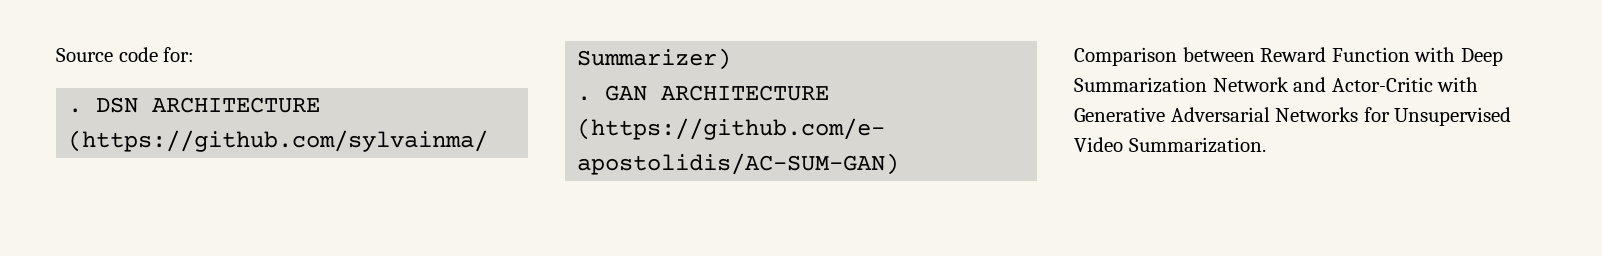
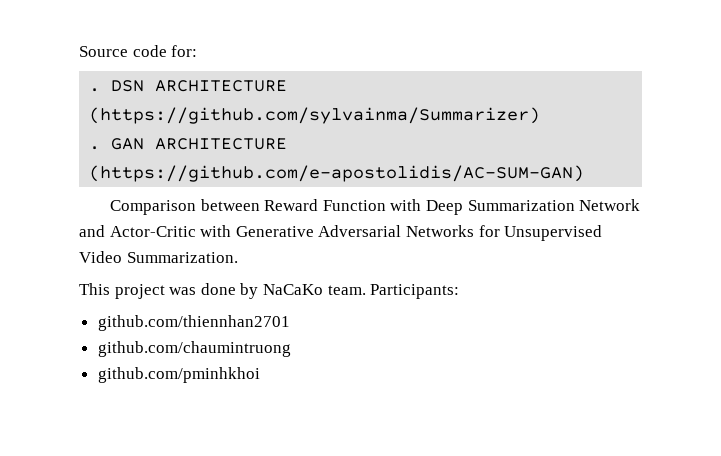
+ This project was done by NaCaKo team. Participants:
+ github.com/thiennhan2701
+ github.com/chaumintruong
+ github.com/pminhkhoi

